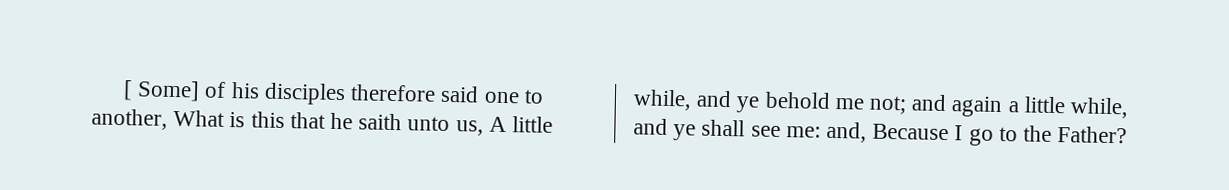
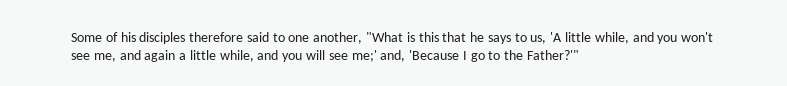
- [ Some] of his disciples therefore said one to another, What is this that he saith unto us, A little while, and ye behold me not; and again a little while, and ye shall see me: and, Because I go to the Father?
+ Some of his disciples therefore said to one another, "What is this that he says to us, 'A little while, and you won't see me, and again a little while, and you will see me;' and, 'Because I go to the Father?'"

